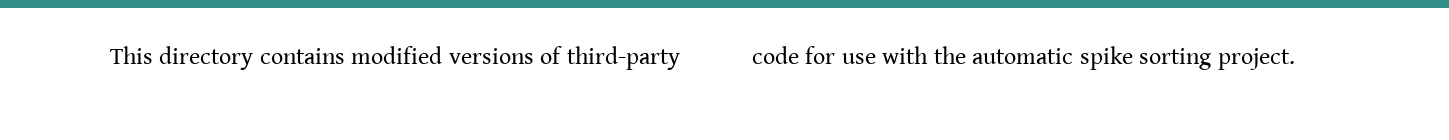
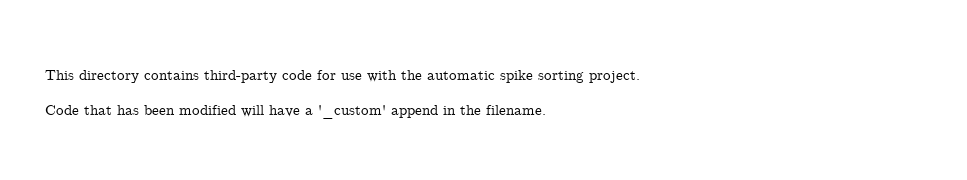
- This directory contains modified versions of third-party code for use with the automatic spike sorting project.
+ This directory contains third-party code for use with the automatic spike sorting project.
+ Code that has been modified will have a '_custom' append in the filename.

